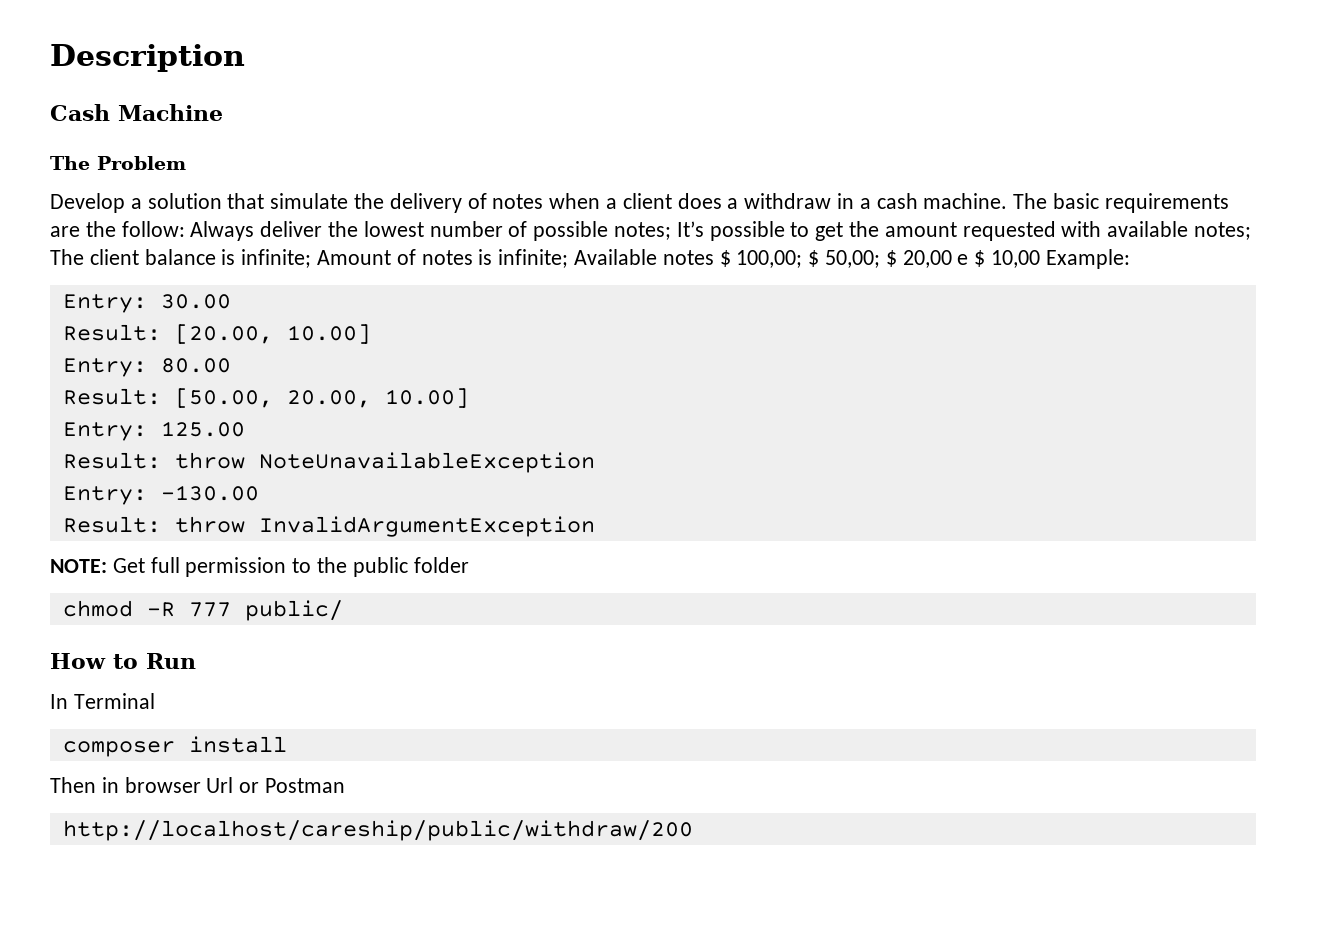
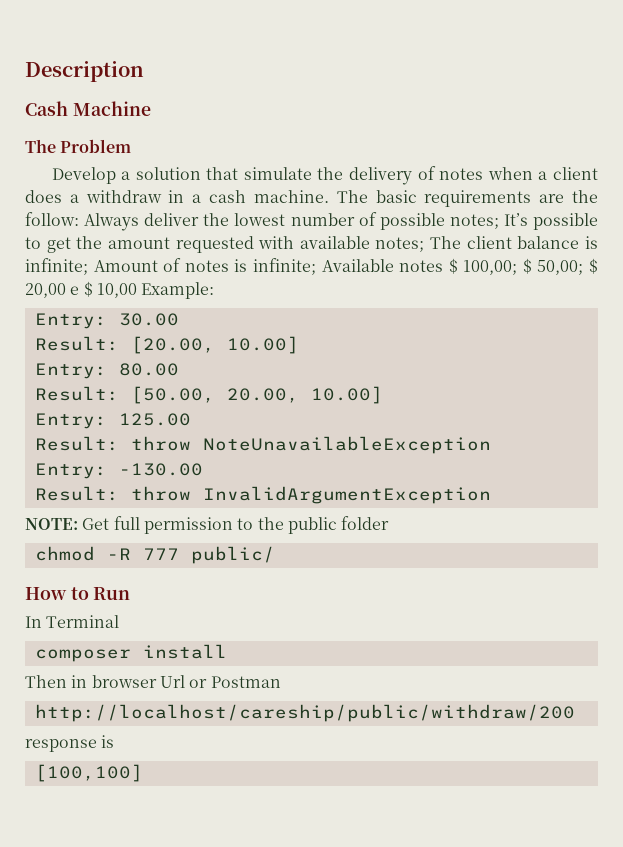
+ response is
+ [100,100]

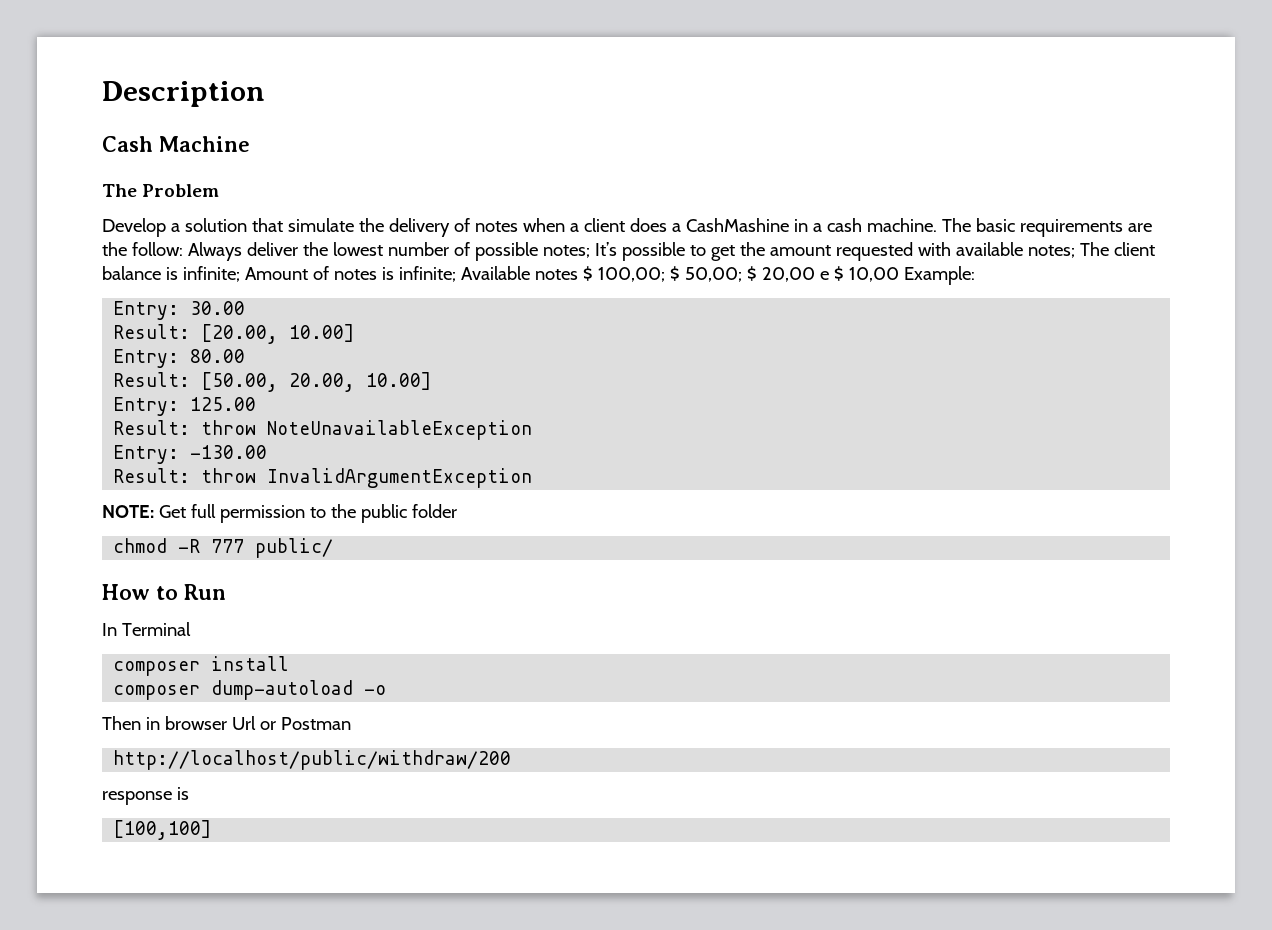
- Develop a solution that simulate the delivery of notes when a client does a withdraw in a cash machine.
+ Develop a solution that simulate the delivery of notes when a client does a CashMashine in a cash machine.
+ composer dump-autoload -o
- http://localhost/careship/public/withdraw/200
+ http://localhost/public/withdraw/200

